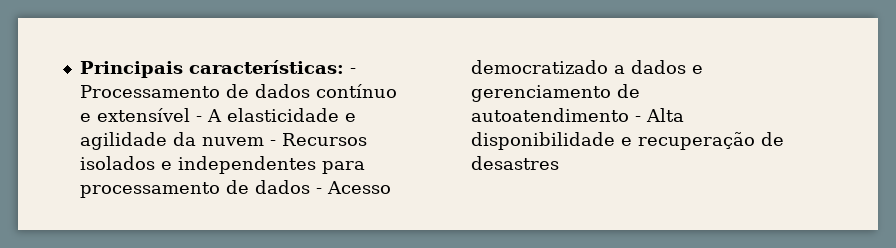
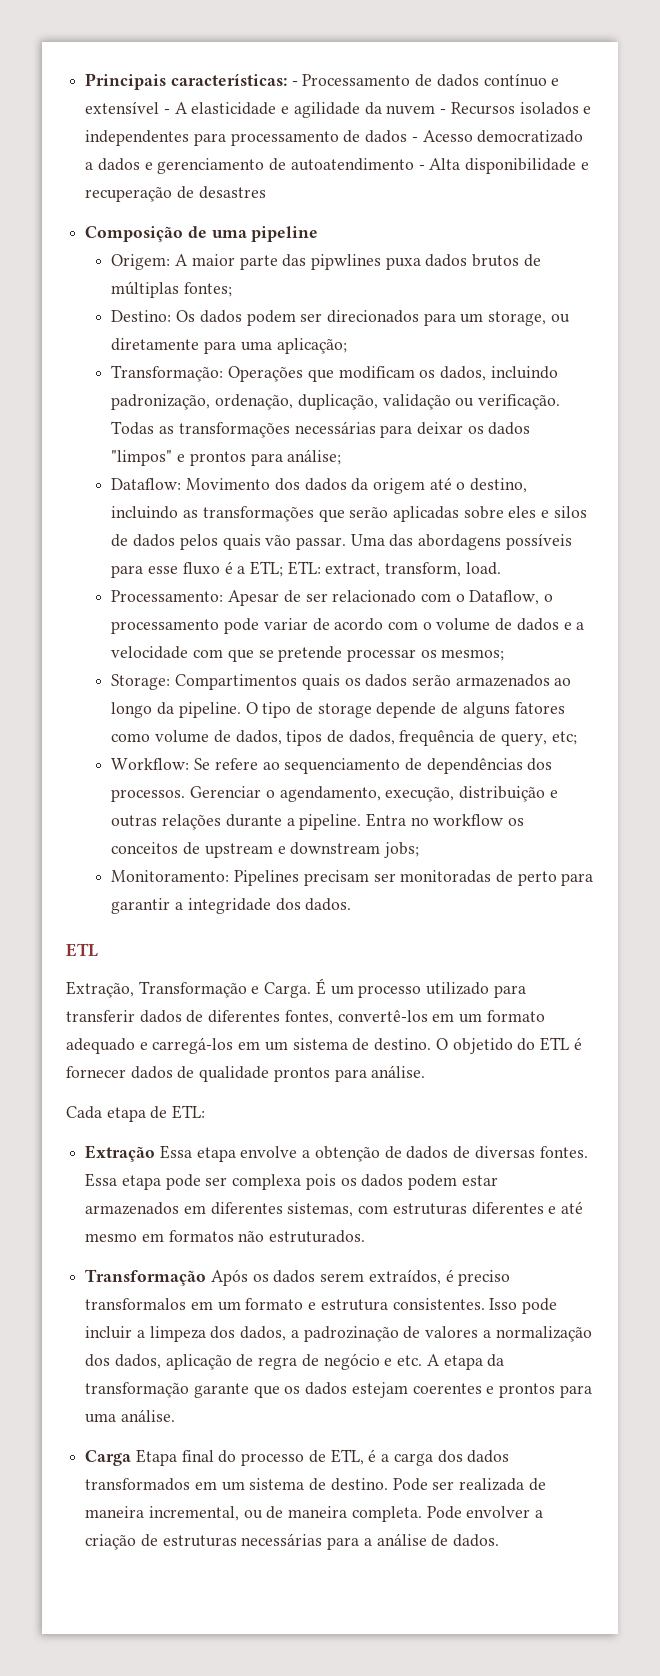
+ Composição de uma pipeline
+ Origem: A maior parte das pipwlines puxa dados brutos de múltiplas fontes;
+ Destino: Os dados podem ser direcionados para um storage, ou diretamente para uma aplicação;
+ Transformação: Operações que modificam os dados, incluindo padronização, ordenação, duplicação, validação ou verificação. Todas as transformações necessárias para deixar os dados "limpos" e prontos para análise;
+ Dataflow: Movimento dos dados da origem até o destino, incluindo as transformações que serão aplicadas sobre eles e silos de dados pelos quais vão passar. Uma das abordagens possíveis para esse fluxo é a ETL; ETL: extract, transform, load.
+ Processamento: Apesar de ser relacionado com o Dataflow, o processamento pode variar de acordo com o volume de dados e a velocidade com que se pretende processar os mesmos;
+ Storage: Compartimentos quais os dados serão armazenados ao longo da pipeline. O tipo de storage depende de alguns fatores como volume de dados, tipos de dados, frequência de query, etc;
+ Workflow: Se refere ao sequenciamento de dependências dos processos. Gerenciar o agendamento, execução, distribuição e outras relações durante a pipeline. Entra no workflow os conceitos de upstream e downstream jobs;
+ Monitoramento: Pipelines precisam ser monitoradas de perto para garantir a integridade dos dados.
+ ETL
+ Extração, Transformação e Carga. É um processo utilizado para transferir dados de diferentes fontes, convertê-los em um formato adequado e carregá-los em um sistema de destino. O objetido do ETL é fornecer dados de qualidade prontos para análise.
+ Cada etapa de ETL:
+ Extração Essa etapa envolve a obtenção de dados de diversas fontes. Essa etapa pode ser complexa pois os dados podem estar armazenados em diferentes sistemas, com estruturas diferentes e até mesmo em formatos não estruturados.
+ Transformação Após os dados serem extraídos, é preciso transformalos em um formato e estrutura consistentes. Isso pode incluir a limpeza dos dados, a padrozinação de valores a normalização dos dados, aplicação de regra de negócio e etc. A etapa da transformação garante que os dados estejam coerentes e prontos para uma análise.
+ Carga Etapa final do processo de ETL, é a carga dos dados transformados em um sistema de destino. Pode ser realizada de maneira incremental, ou de maneira completa. Pode envolver a criação de estruturas necessárias para a análise de dados.

